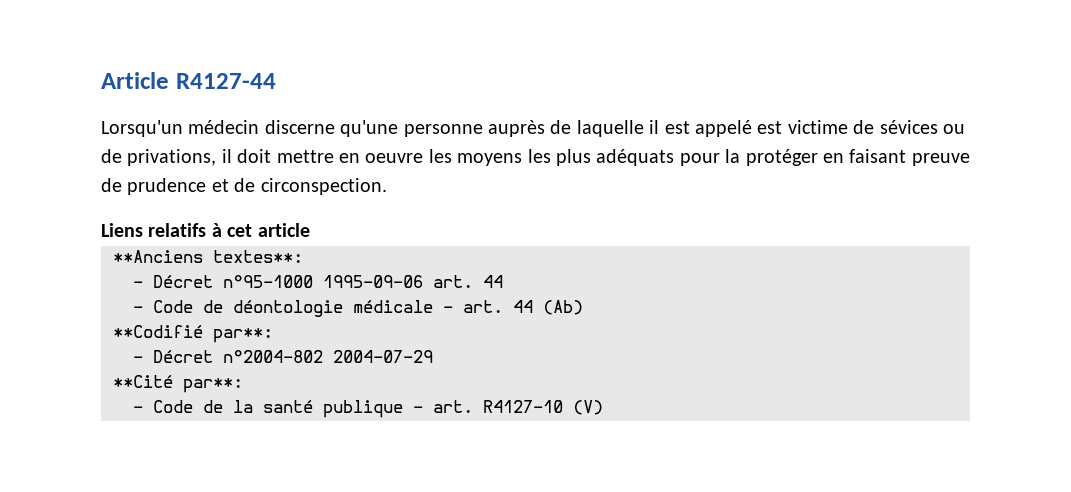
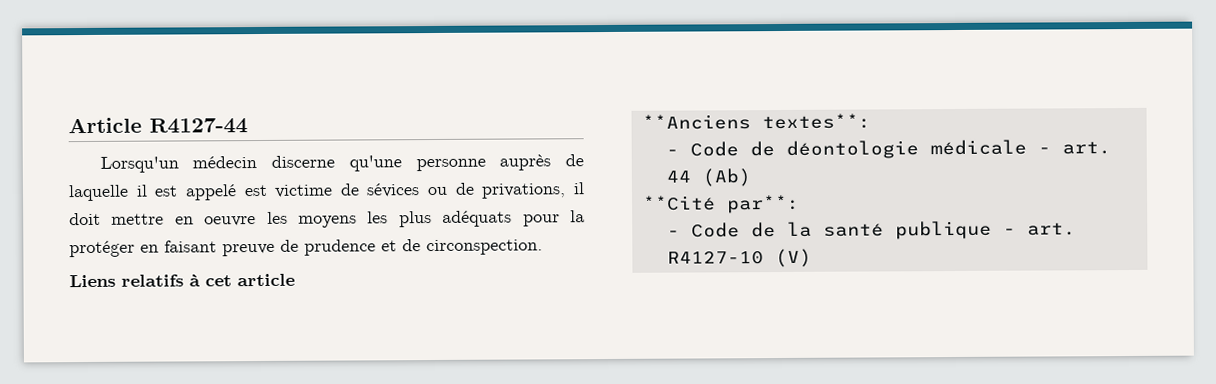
- - Décret n°95-1000 1995-09-06 art. 44
- **Codifié par**:
- - Décret n°2004-802 2004-07-29

